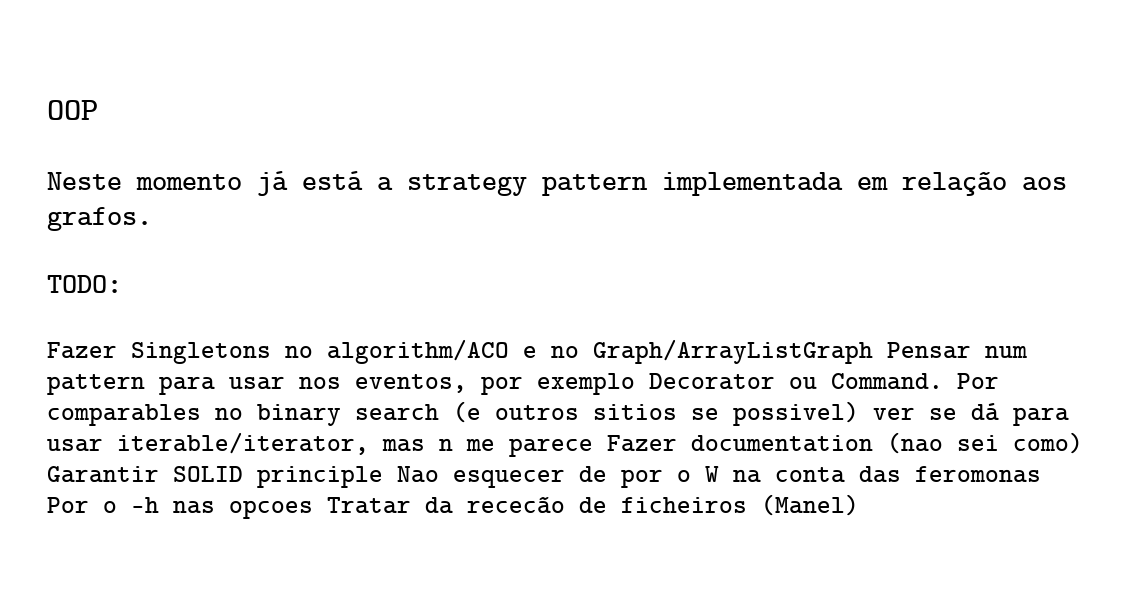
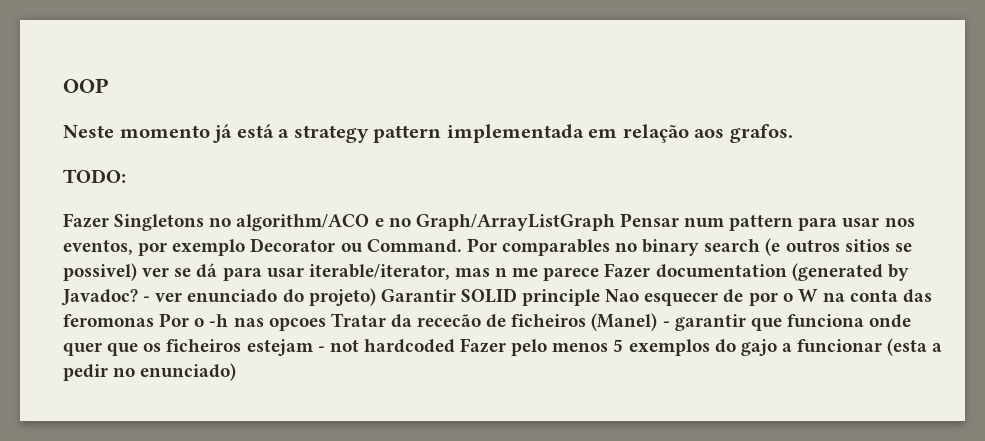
- Por comparables no binary search (e outros sitios se possivel) ver se dá para usar iterable/iterator, mas n me parece Fazer documentation (nao sei como) Garantir SOLID principle Nao esquecer de por o W na conta das feromonas Por o -h nas opcoes Tratar da rececão de ficheiros (Manel)
+ Por comparables no binary search (e outros sitios se possivel) ver se dá para usar iterable/iterator, mas n me parece Fazer documentation (generated by Javadoc? - ver enunciado do projeto) Garantir SOLID principle Nao esquecer de por o W na conta das feromonas Por o -h nas opcoes Tratar da rececão de ficheiros (Manel) - garantir que funciona onde quer que os ficheiros estejam - not hardcoded Fazer pelo menos 5 exemplos do gajo a funcionar (esta a pedir no enunciado)

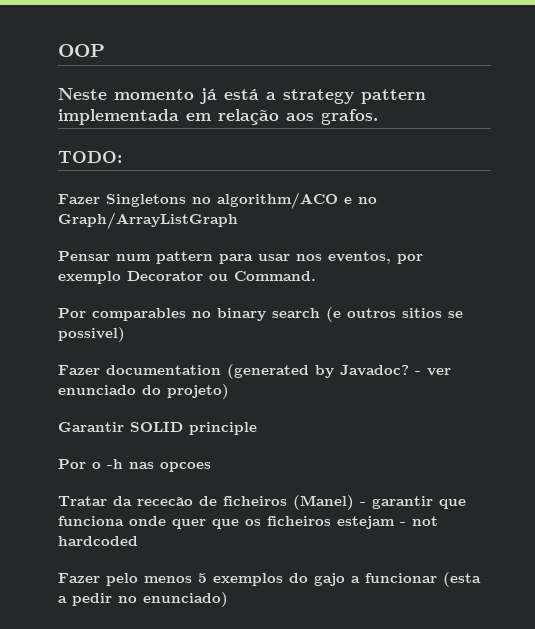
- Fazer Singletons no algorithm/ACO e no Graph/ArrayListGraph Pensar num pattern para usar nos eventos, por exemplo Decorator ou Command. Por comparables no binary search (e outros sitios se possivel) ver se dá para usar iterable/iterator, mas n me parece Fazer documentation (generated by Javadoc?
+ Fazer Singletons no algorithm/ACO e no Graph/ArrayListGraph
+ Pensar num pattern para usar nos eventos, por exemplo Decorator ou Command.
+ Por comparables no binary search (e outros sitios se possivel)
+ Fazer documentation (generated by Javadoc?
- - ver enunciado do projeto) Garantir SOLID principle Nao esquecer de por o W na conta das feromonas Por o -h nas opcoes Tratar da rececão de ficheiros (Manel) - garantir que funciona onde quer que os ficheiros estejam - not hardcoded Fazer pelo menos 5 exemplos do gajo a funcionar (esta a pedir no enunciado)
+ - ver enunciado do projeto)
+ Garantir SOLID principle
+ Por o -h nas opcoes
+ Tratar da rececão de ficheiros (Manel) - garantir que funciona onde quer que os ficheiros estejam - not hardcoded
+ Fazer pelo menos 5 exemplos do gajo a funcionar (esta a pedir no enunciado)

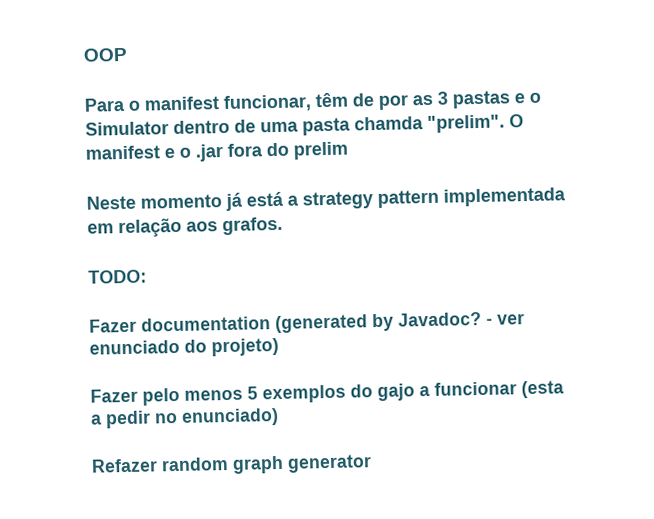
+ Para o manifest funcionar, têm de por as 3 pastas e o Simulator dentro de uma pasta chamda "prelim". O manifest e o .jar fora do prelim
- Fazer Singletons no algorithm/ACO e no Graph/ArrayListGraph
- Pensar num pattern para usar nos eventos, por exemplo Decorator ou Command.
- Por comparables no binary search (e outros sitios se possivel)
- Garantir SOLID principle
- Por o -h nas opcoes
- Tratar da rececão de ficheiros (Manel) - garantir que funciona onde quer que os ficheiros estejam - not hardcoded
+ Refazer random graph generator

